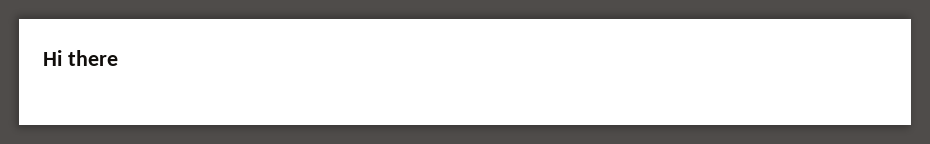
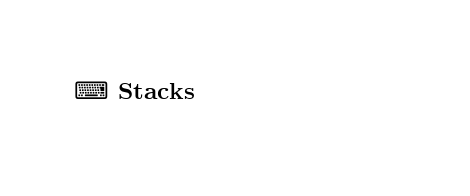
- Hi there
+ ⌨ Stacks

